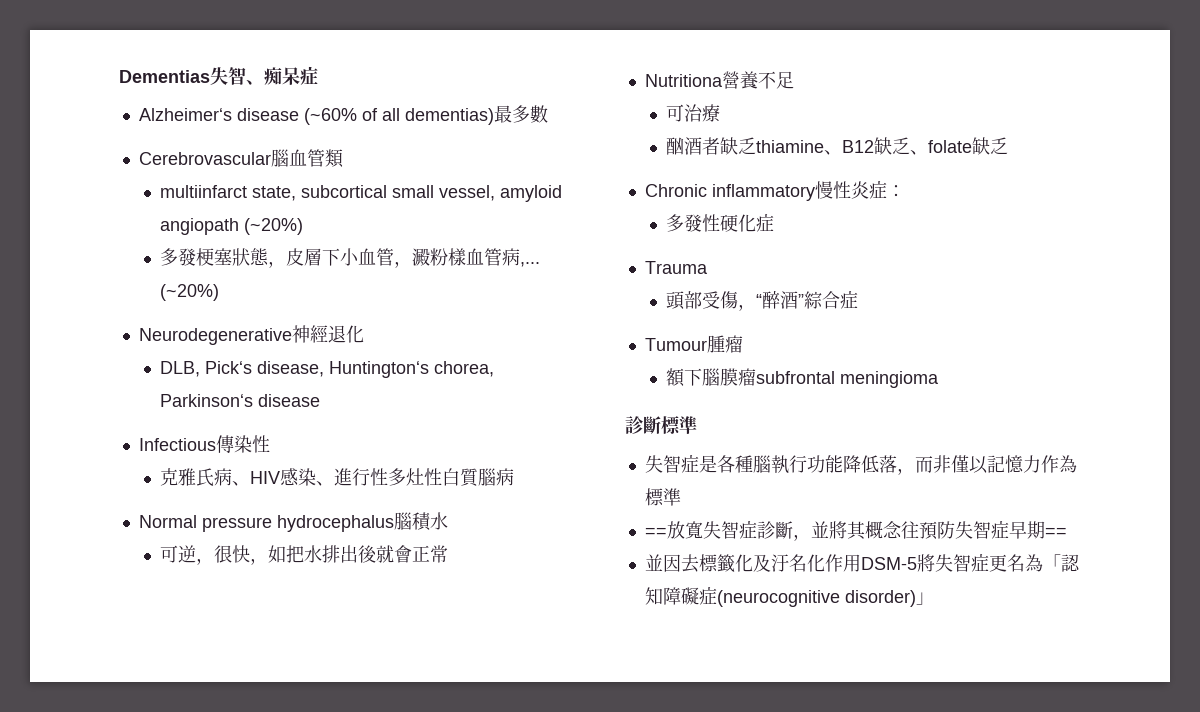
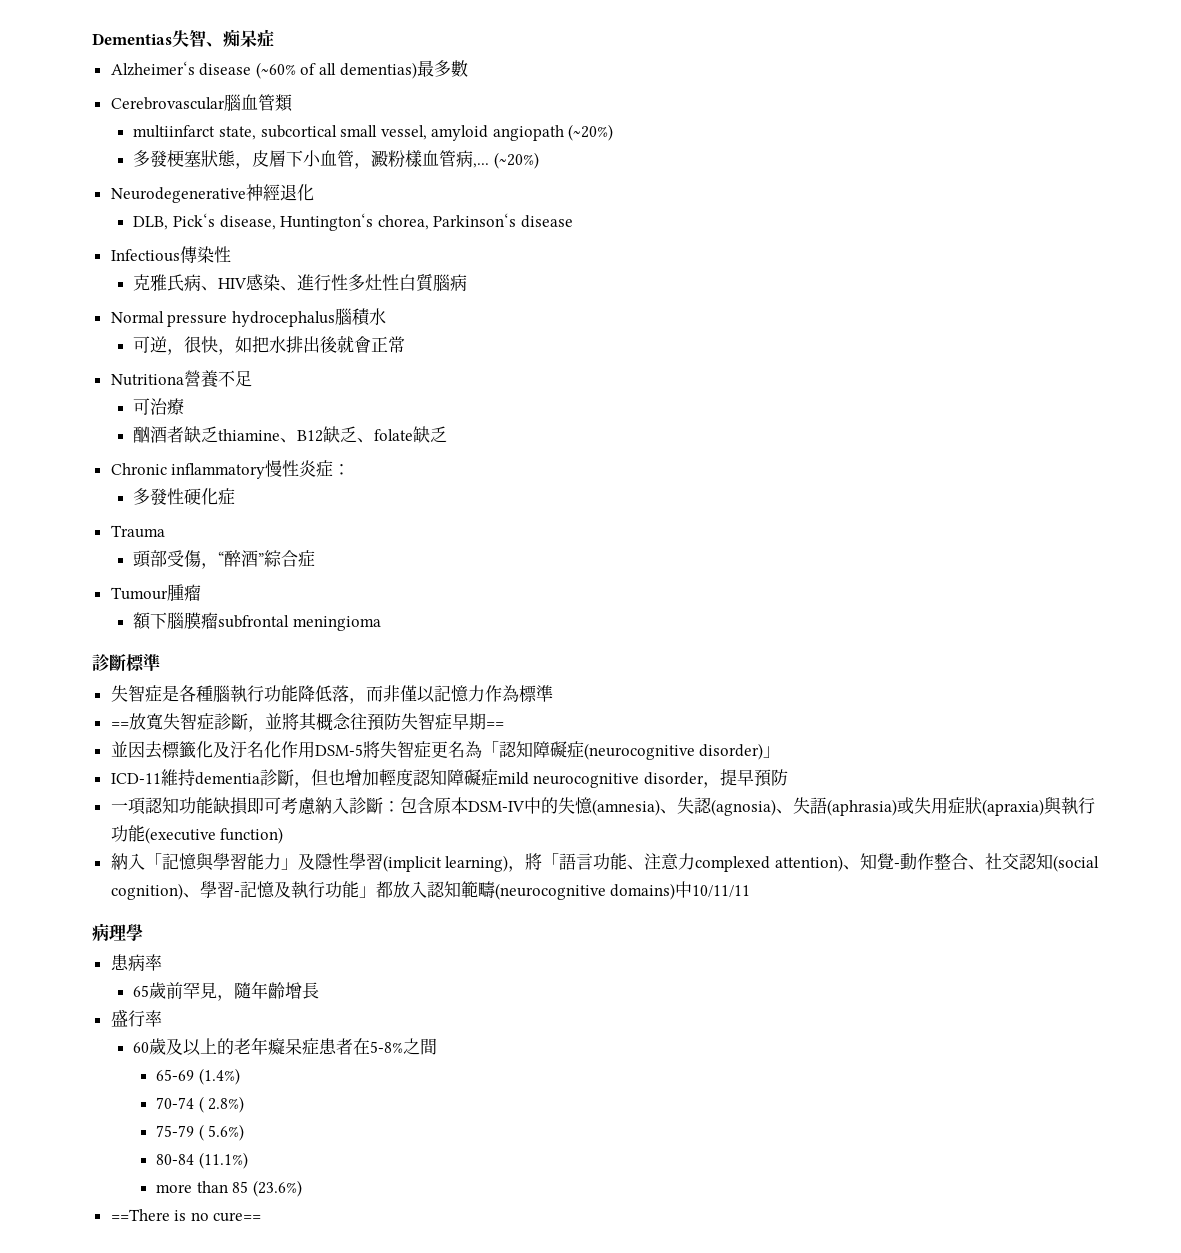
+ ICD-11維持dementia診斷，但也增加輕度認知障礙症mild neurocognitive disorder，提早預防
+ 一項認知功能缺損即可考慮納入診斷：包含原本DSM-IV中的失憶(amnesia)、失認(agnosia)、失語(aphrasia)或失用症狀(apraxia)與執行功能(executive function)
+ 納入「記憶與學習能力」及隱性學習(implicit learning)，將「語言功能、注意力complexed attention)、知覺-動作整合、社交認知(social cognition)、學習-記憶及執行功能」都放入認知範疇(neurocognitive domains)中10/11/11
+ 病理學
+ 患病率
+ 65歲前罕見，隨年齡增長
+ 盛行率
+ 60歲及以上的老年癡呆症患者在5-8%之間
+ 65-69 (1.4%)
+ 70-74 ( 2.8%)
+ 75-79 ( 5.6%)
+ 80-84 (11.1%)
+ more than 85 (23.6%)
+ ==There is no cure==

